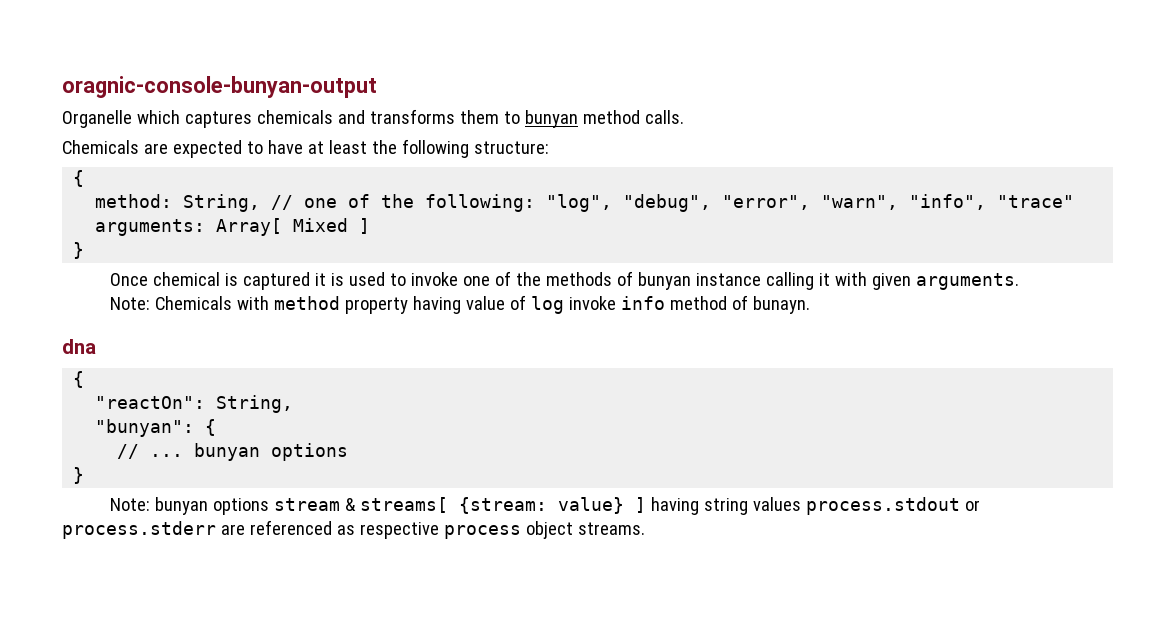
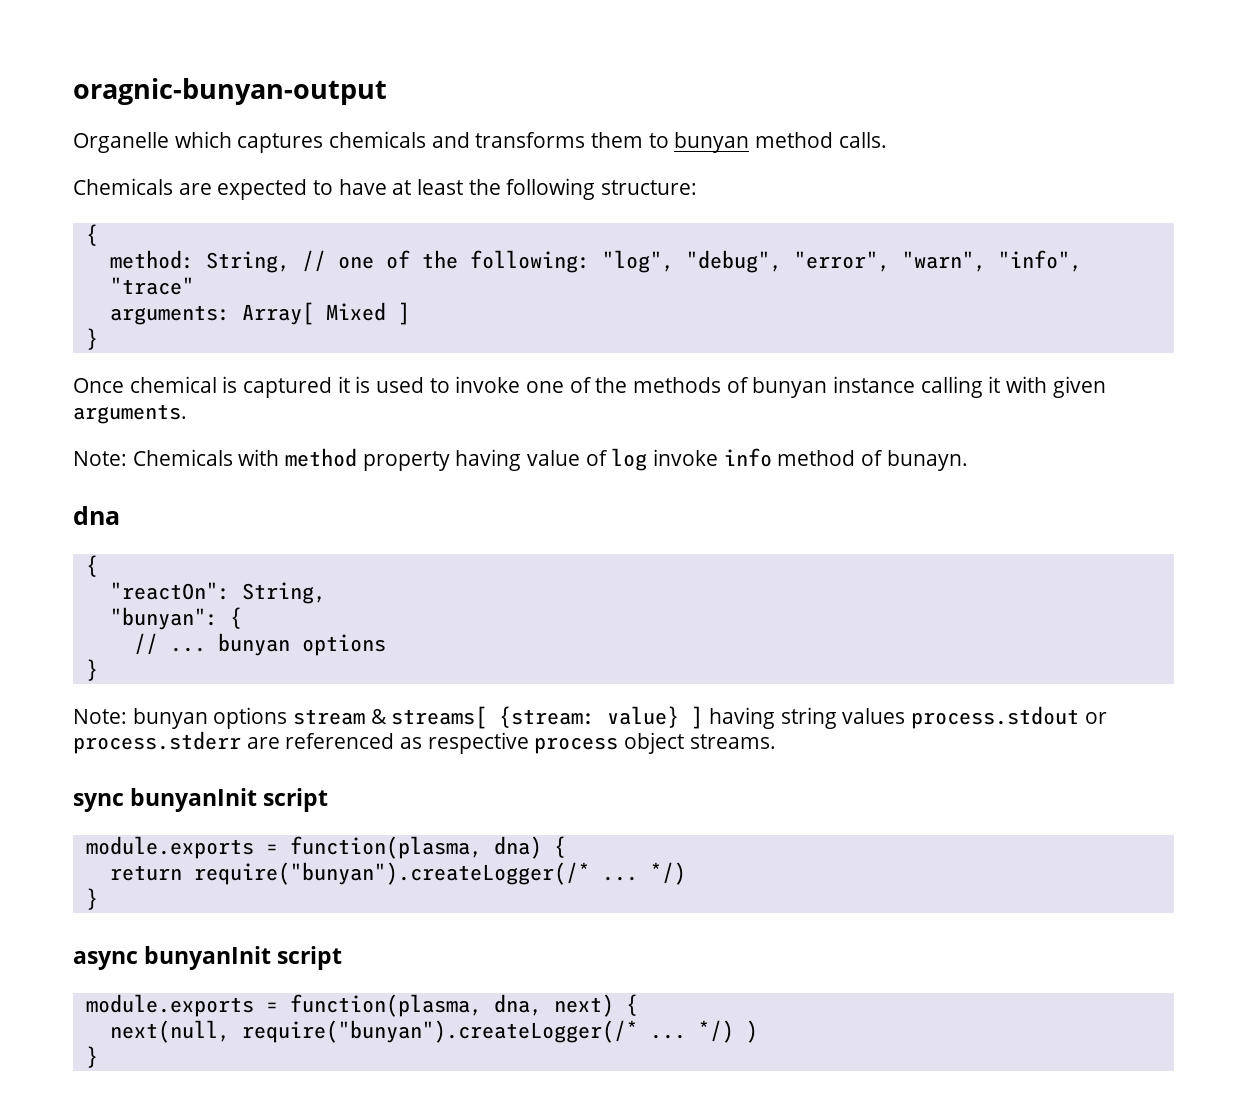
- oragnic-console-bunyan-output
+ oragnic-bunyan-output
+ sync bunyanInit script
+ module.exports = function(plasma, dna) {
+ return require("bunyan").createLogger(/* ... */)
+ }
+ async bunyanInit script
+ module.exports = function(plasma, dna, next) {
+ next(null, require("bunyan").createLogger(/* ... */) )
+ }

